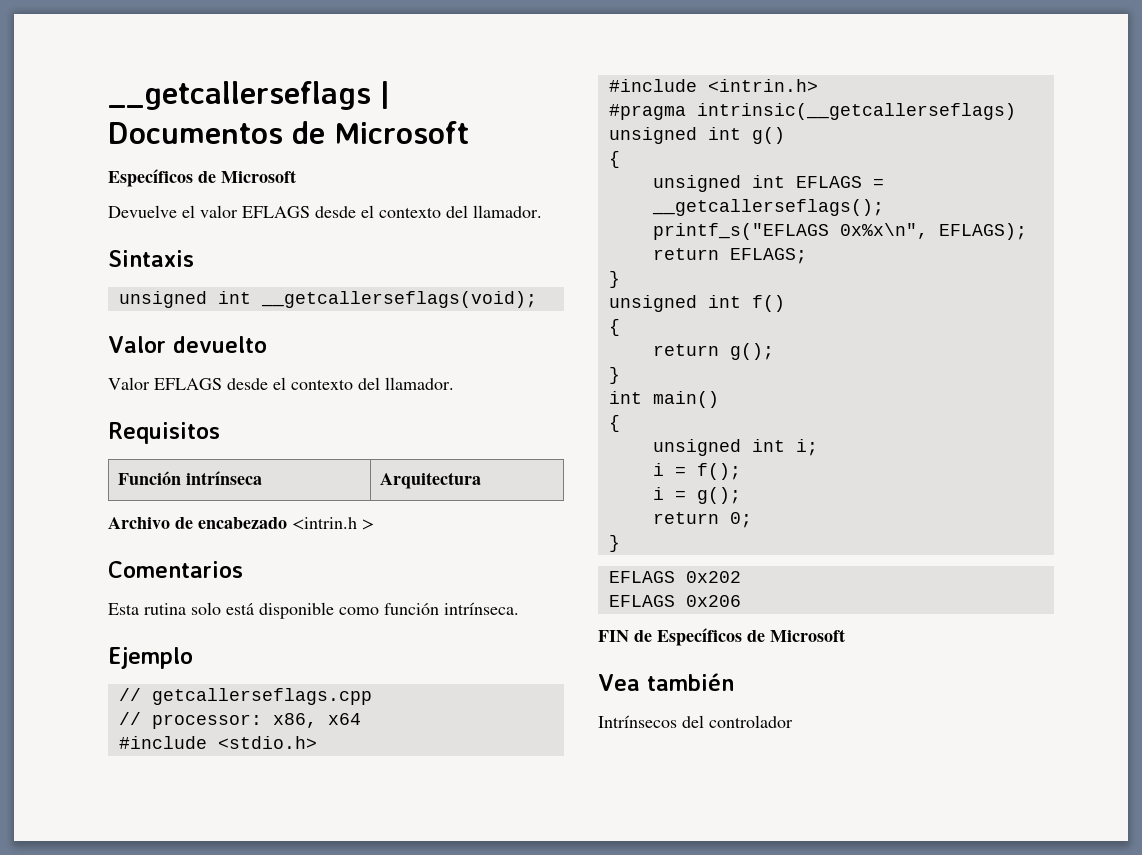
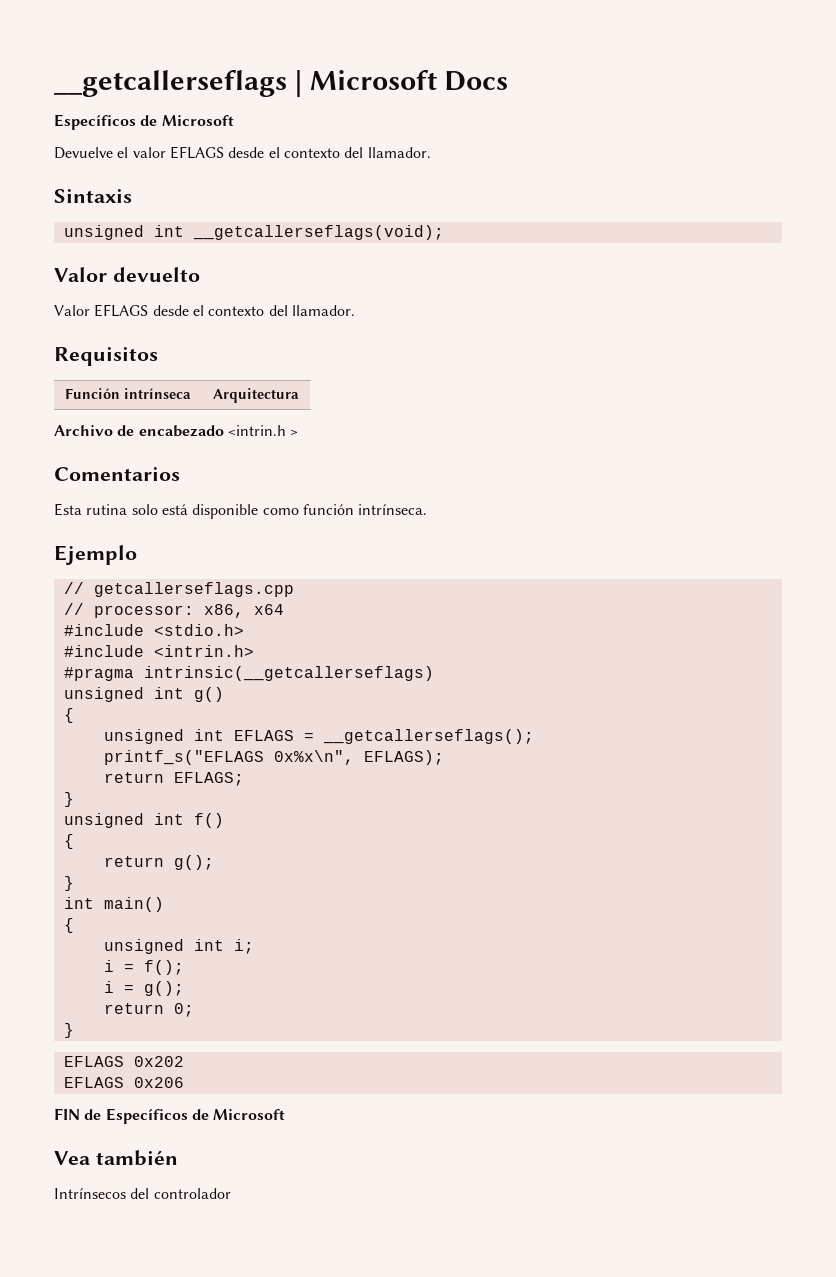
- __getcallerseflags | Documentos de Microsoft
+ __getcallerseflags | Microsoft Docs

